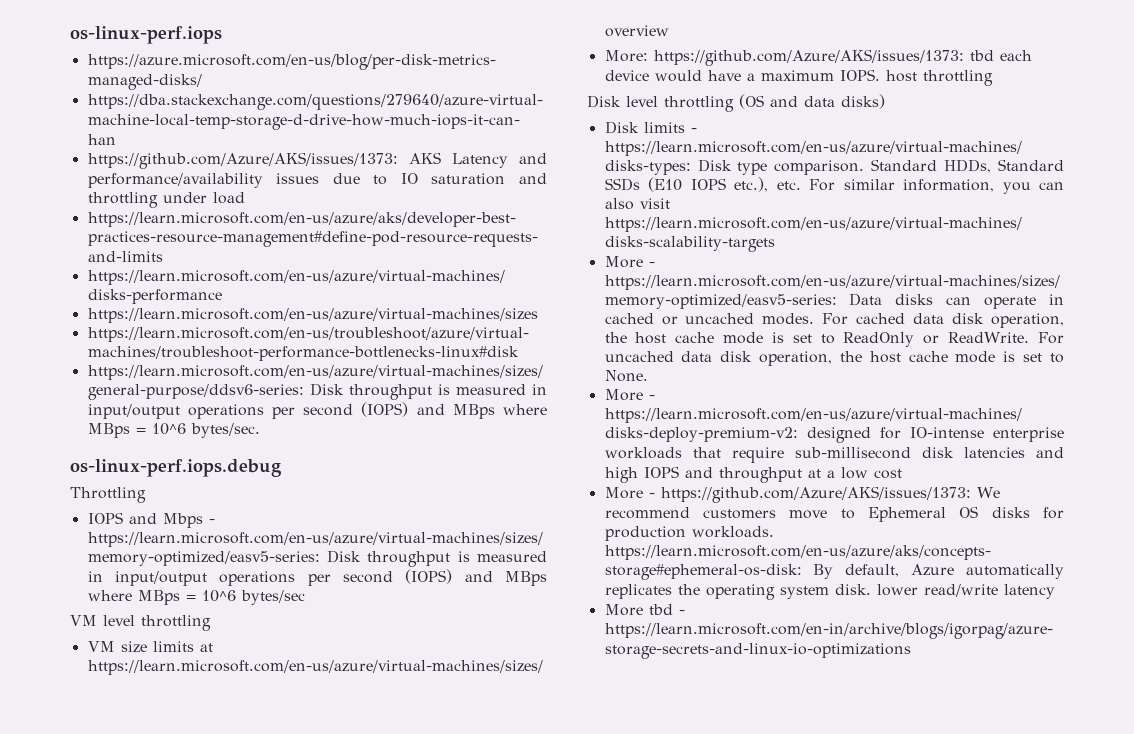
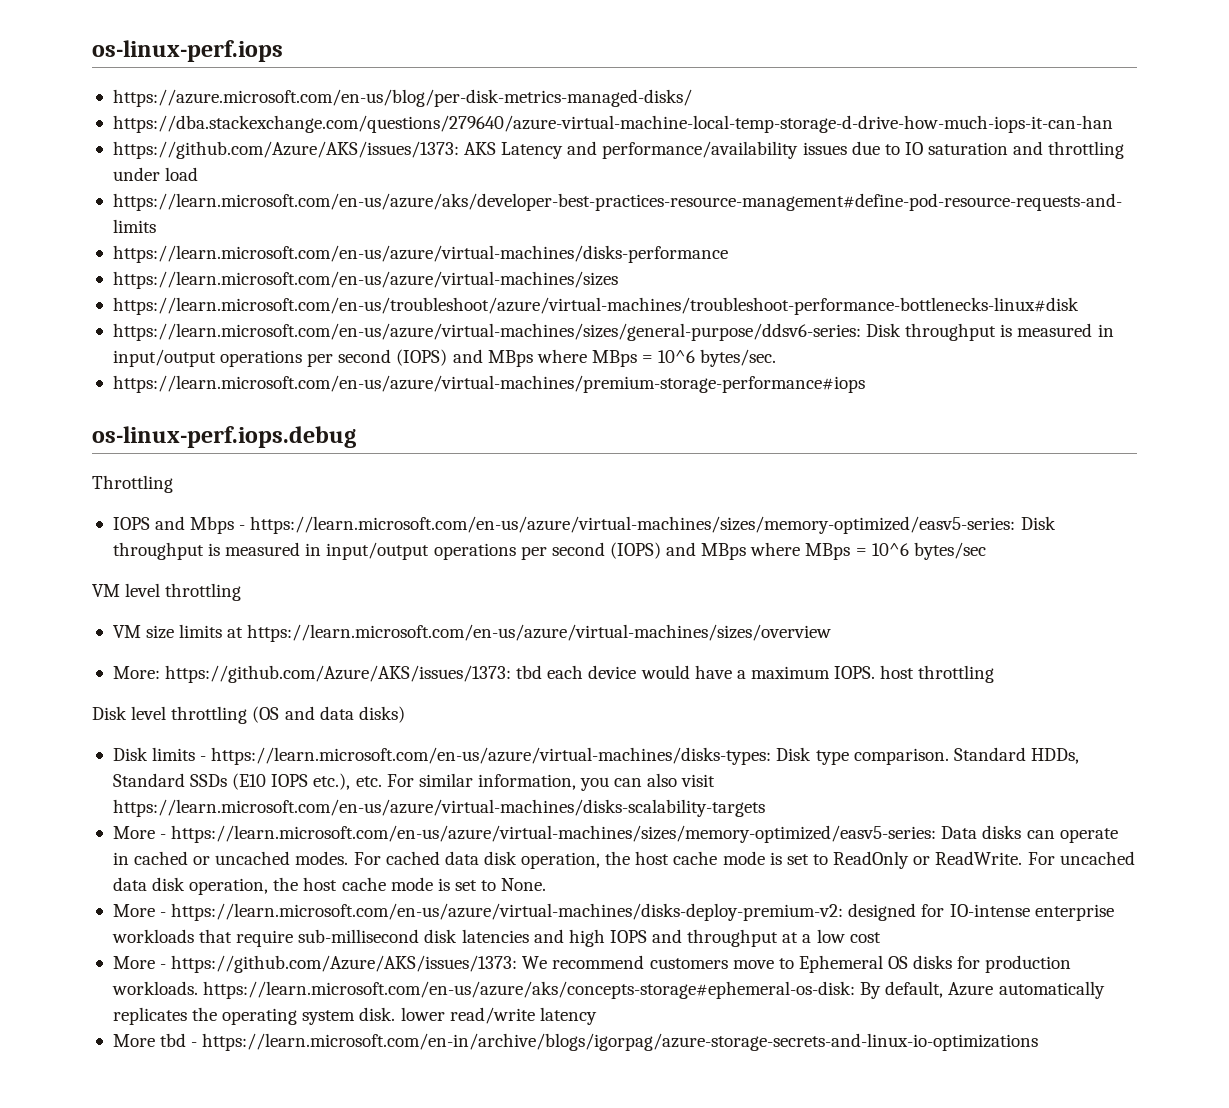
+ https://learn.microsoft.com/en-us/azure/virtual-machines/premium-storage-performance#iops

